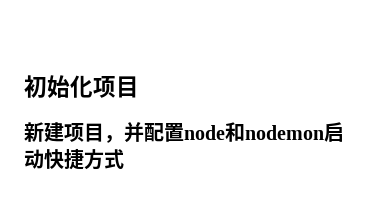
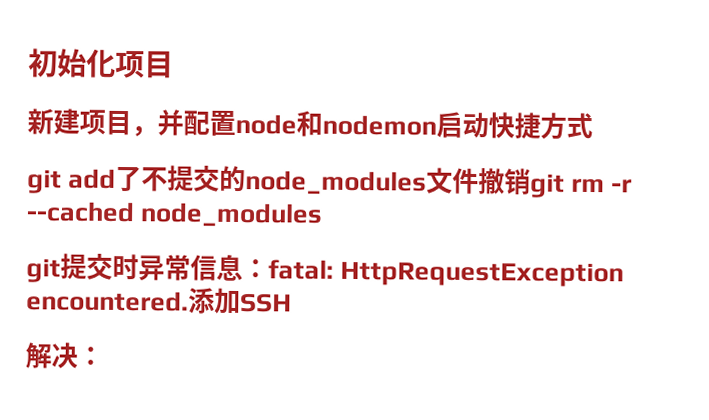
+ git add了不提交的node_modules文件撤销git rm -r --cached node_modules
+ git提交时异常信息：fatal: HttpRequestException encountered.添加SSH
+ 解决：

